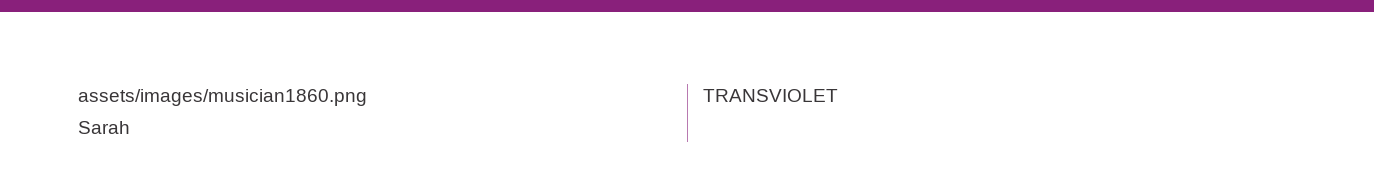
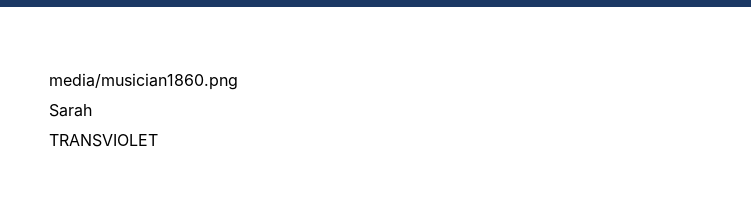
- assets/images/musician1860.png
+ media/musician1860.png

